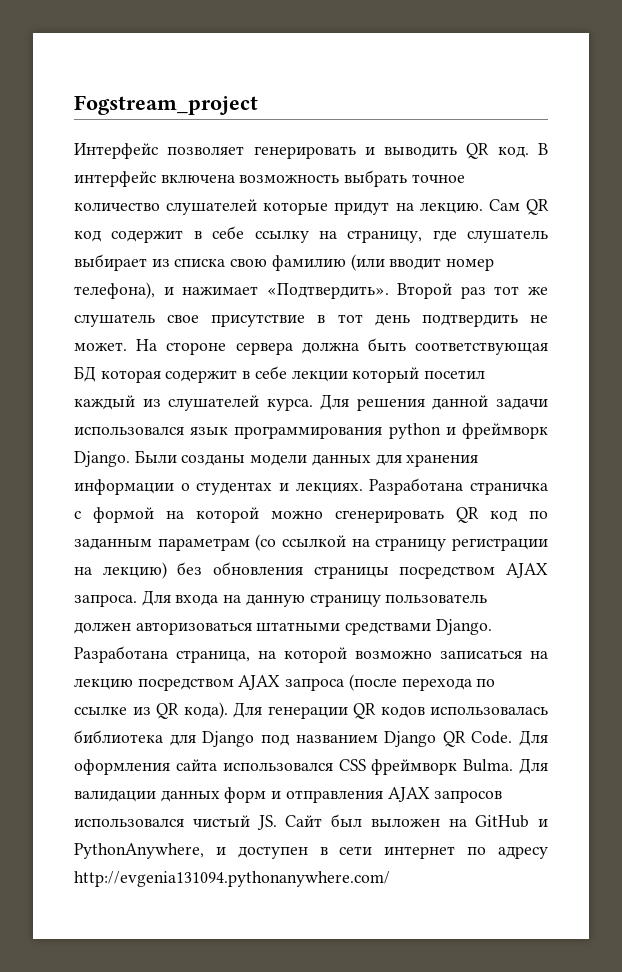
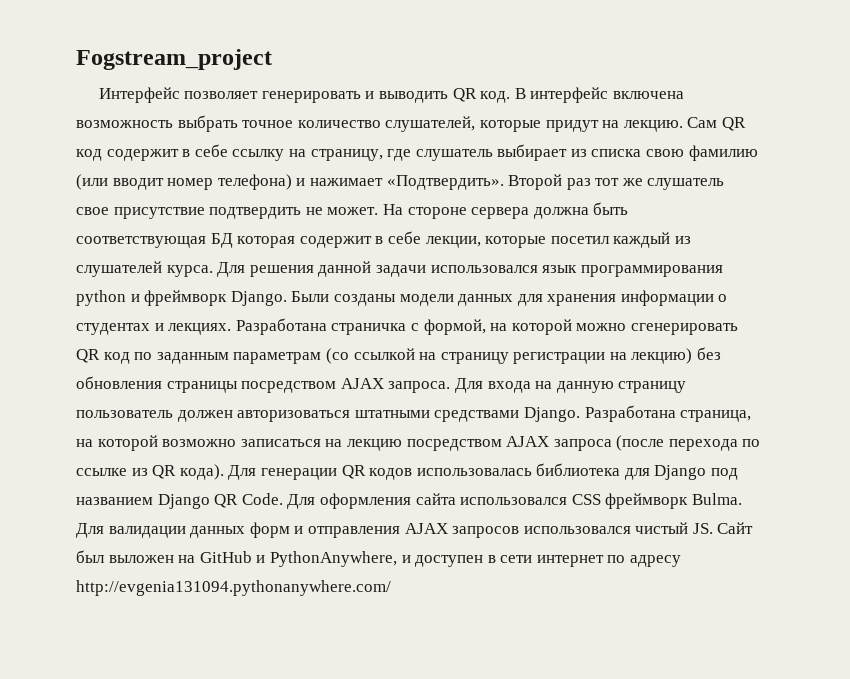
- В интерфейс включена возможность выбрать точное количество слушателей которые придут на лекцию.
+ В интерфейс включена возможность выбрать точное количество слушателей, которые придут на лекцию.
- Сам QR код содержит в себе ссылку на страницу, где слушатель выбирает из списка свою фамилию (или вводит номер телефона), и нажимает «Подтвердить».
+ Сам QR код содержит в себе ссылку на страницу, где слушатель выбирает из списка свою фамилию (или вводит номер телефона) и нажимает «Подтвердить».
- Второй раз тот же слушатель свое присутствие в тот день подтвердить не может.
+ Второй раз тот же слушатель свое присутствие подтвердить не может.
- На стороне сервера должна быть соответствующая БД которая содержит в себе лекции который посетил каждый из слушателей курса.
+ На стороне сервера должна быть соответствующая БД которая содержит в себе лекции, которые посетил каждый из слушателей курса.
- Разработана страничка с формой на которой можно сгенерировать QR код по заданным параметрам (со ссылкой на страницу регистрации на лекцию) без обновления страницы посредством AJAX запроса.
+ Разработана страничка с формой, на которой можно сгенерировать QR код по заданным параметрам (со ссылкой на страницу регистрации на лекцию) без обновления страницы посредством AJAX запроса.

